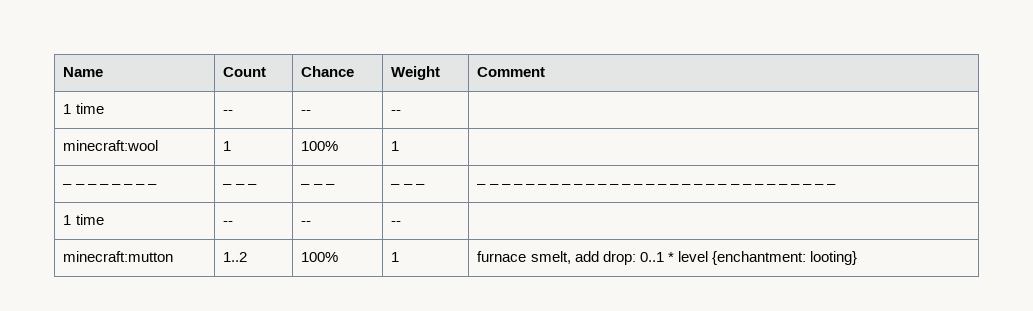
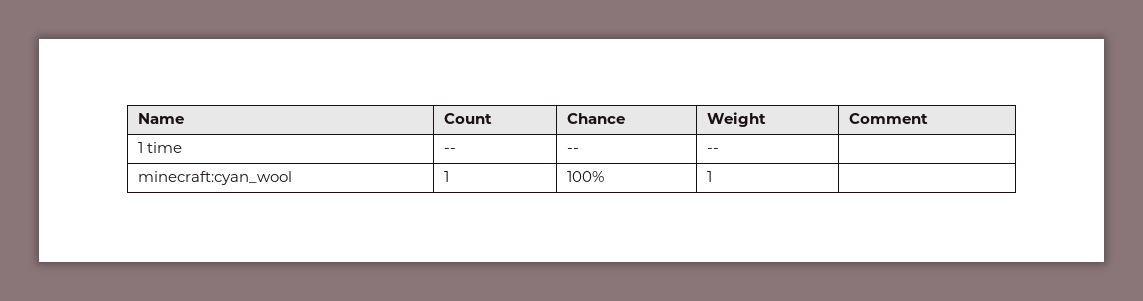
- minecraft:wool | 1 | 100% | 1 |
+ minecraft:cyan_wool | 1 | 100% | 1 |
- – – – – – – – – | – – – | – – – | – – – | – – – – – – – – – – – – – – – – – – – – – – – – – – – – – –
- 1 time | -- | -- | -- |
- minecraft:mutton | 1..2 | 100% | 1 | furnace smelt, add drop: 0..1 * level {enchantment: looting}

